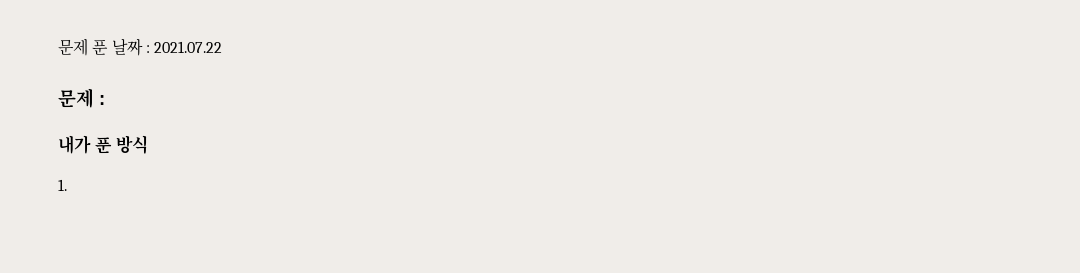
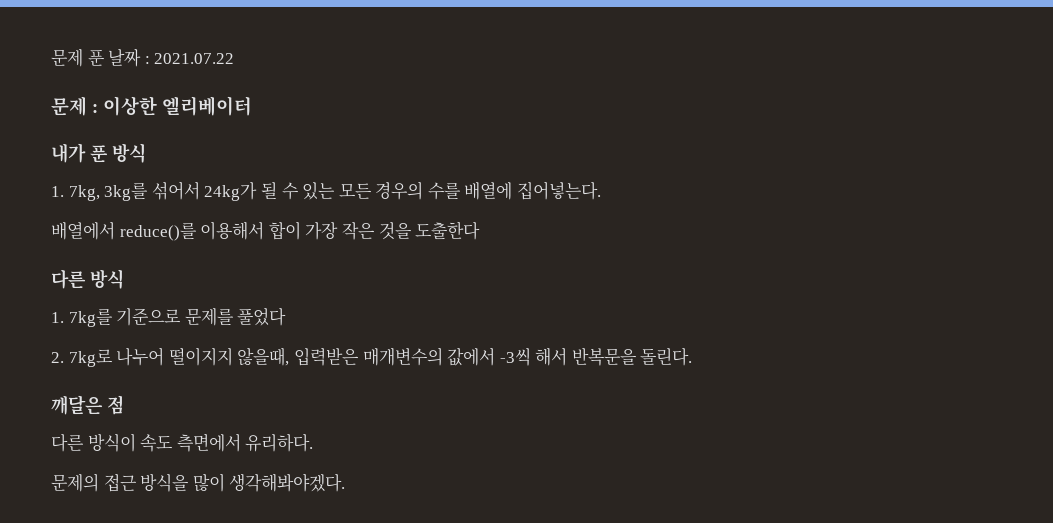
- 문제 :
+ 문제 : 이상한 엘리베이터
- 1.
+ 1. 7kg, 3kg를 섞어서 24kg가 될 수 있는 모든 경우의 수를 배열에 집어넣는다.
+ 배열에서 reduce()를 이용해서 합이 가장 작은 것을 도출한다
+ 다른 방식
+ 1. 7kg를 기준으로 문제를 풀었다
+ 2. 7kg로 나누어 떨이지지 않을때, 입력받은 매개변수의 값에서 -3씩 해서 반복문을 돌린다.
+ 깨달은 점
+ 다른 방식이 속도 측면에서 유리하다.
+ 문제의 접근 방식을 많이 생각해봐야겠다.

